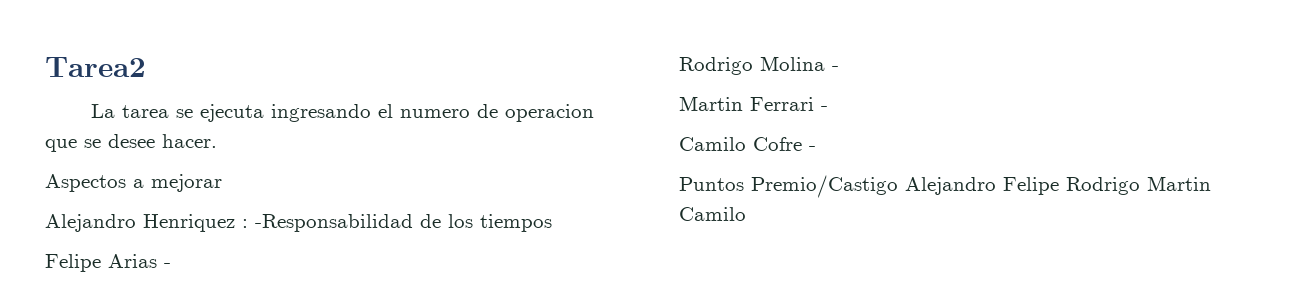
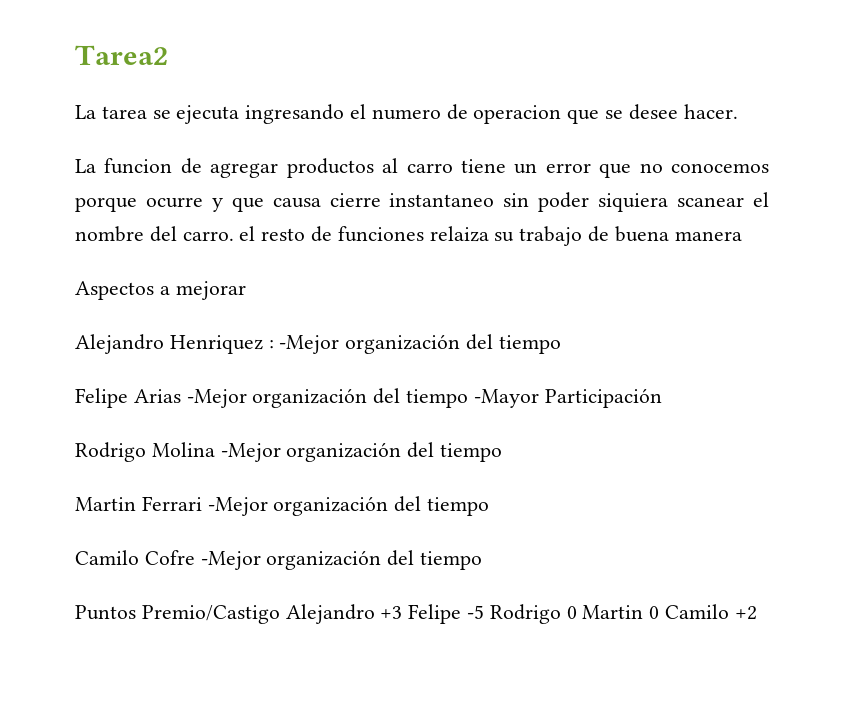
+ La funcion de agregar productos al carro tiene un error que no conocemos porque ocurre y que causa cierre instantaneo sin poder siquiera scanear el nombre del carro. el resto de funciones relaiza su trabajo de buena manera
- Alejandro Henriquez : -Responsabilidad de los tiempos
- Felipe Arias -
- Rodrigo Molina -
- Martin Ferrari -
- Camilo Cofre -
- Puntos Premio/Castigo Alejandro Felipe Rodrigo Martin Camilo
+ Alejandro Henriquez : -Mejor organización del tiempo
+ Felipe Arias -Mejor organización del tiempo -Mayor Participación
+ Rodrigo Molina -Mejor organización del tiempo
+ Martin Ferrari -Mejor organización del tiempo
+ Camilo Cofre -Mejor organización del tiempo
+ Puntos Premio/Castigo Alejandro +3 Felipe -5 Rodrigo 0 Martin 0 Camilo +2

